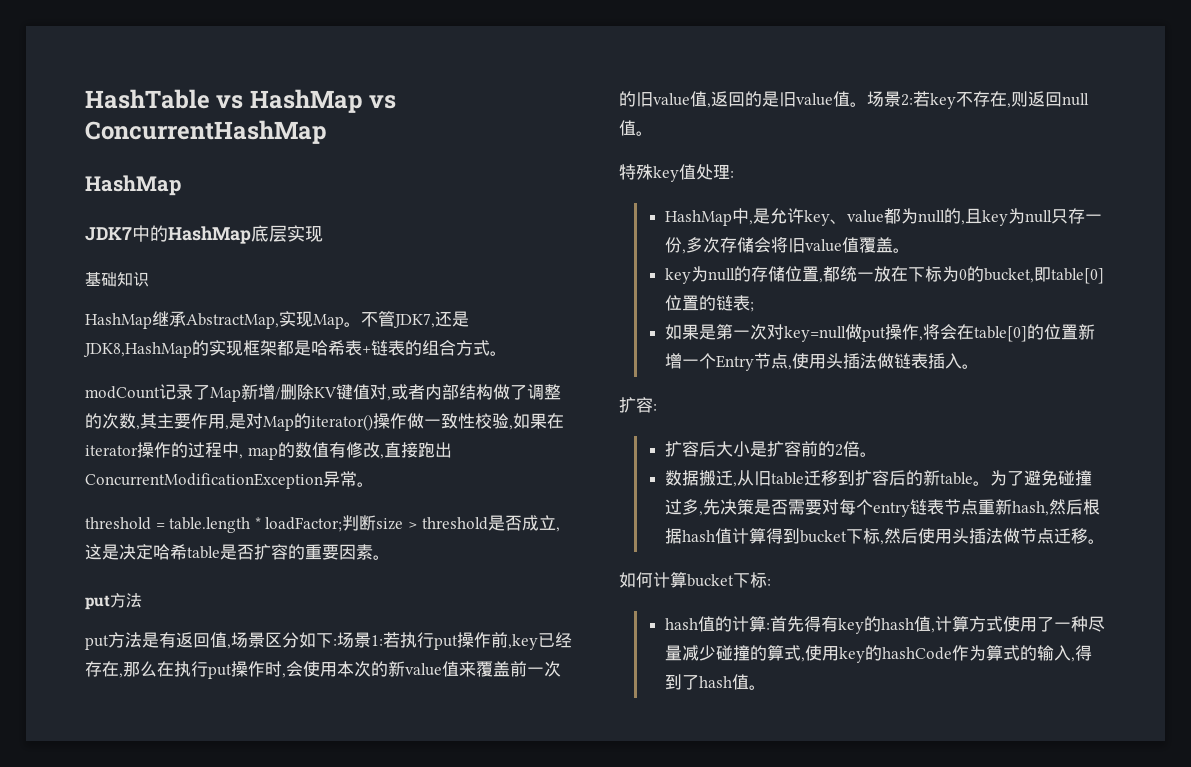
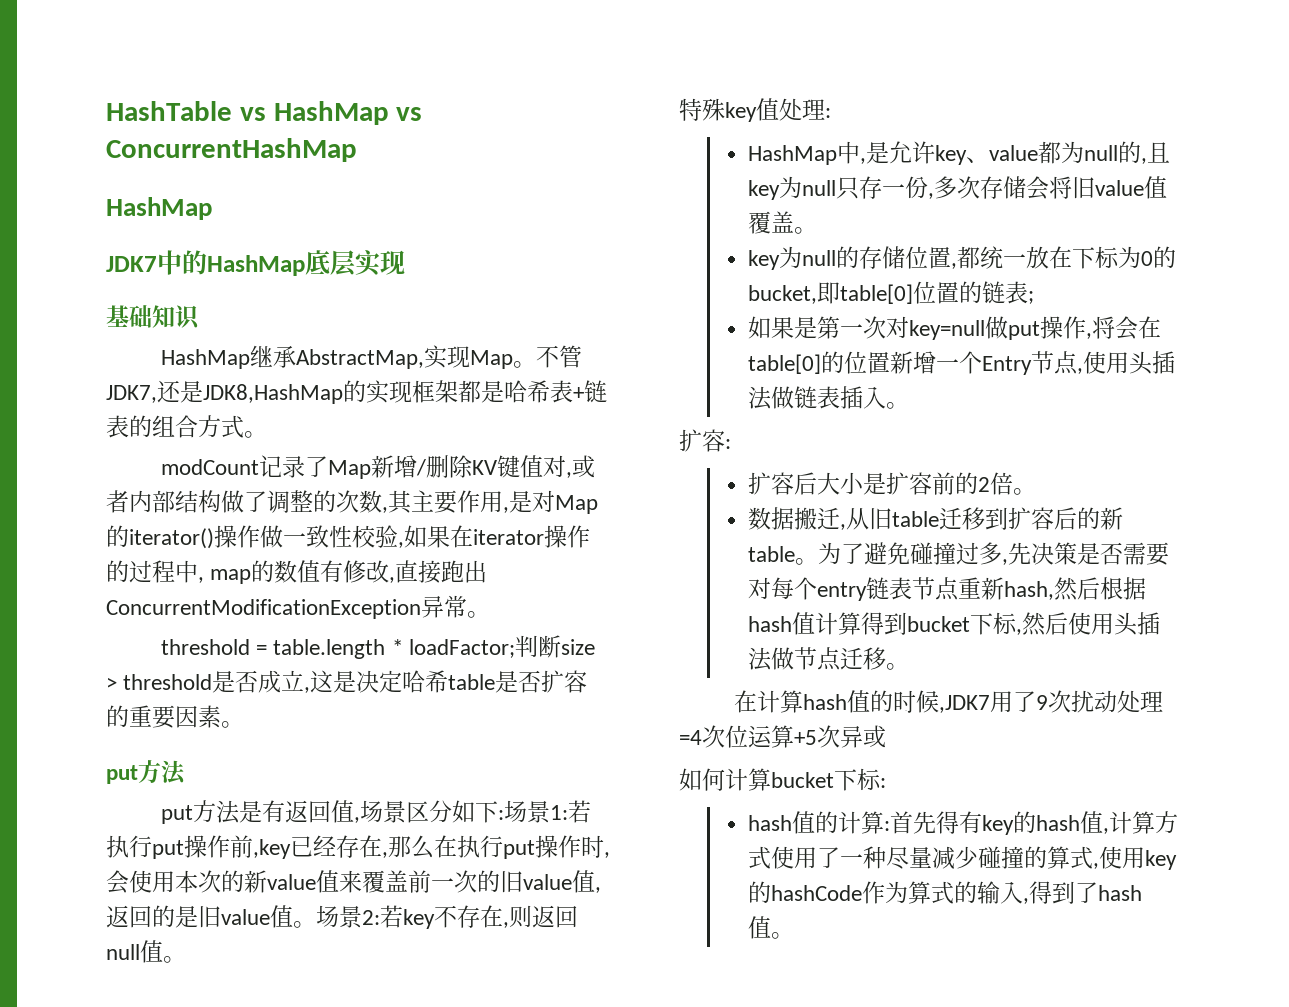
+ 在计算hash值的时候,JDK7用了9次扰动处理=4次位运算+5次异或

